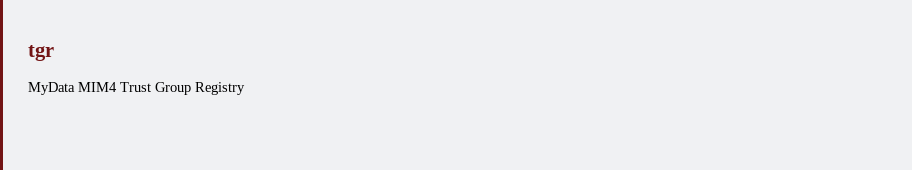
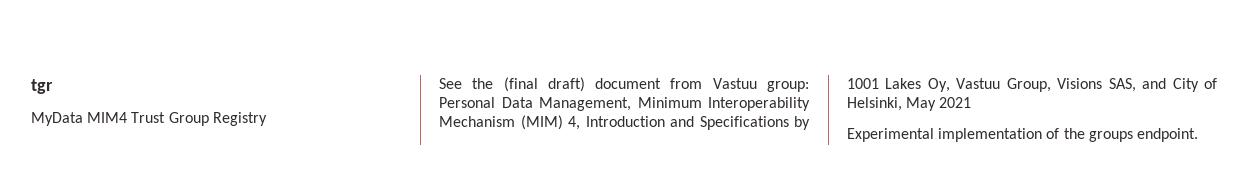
+ See the (final draft) document from Vastuu group: Personal Data Management, Minimum Interoperability Mechanism (MIM) 4, Introduction and Specifications by 1001 Lakes Oy, Vastuu Group, Visions SAS, and City of Helsinki, May 2021
+ Experimental implementation of the groups endpoint.

